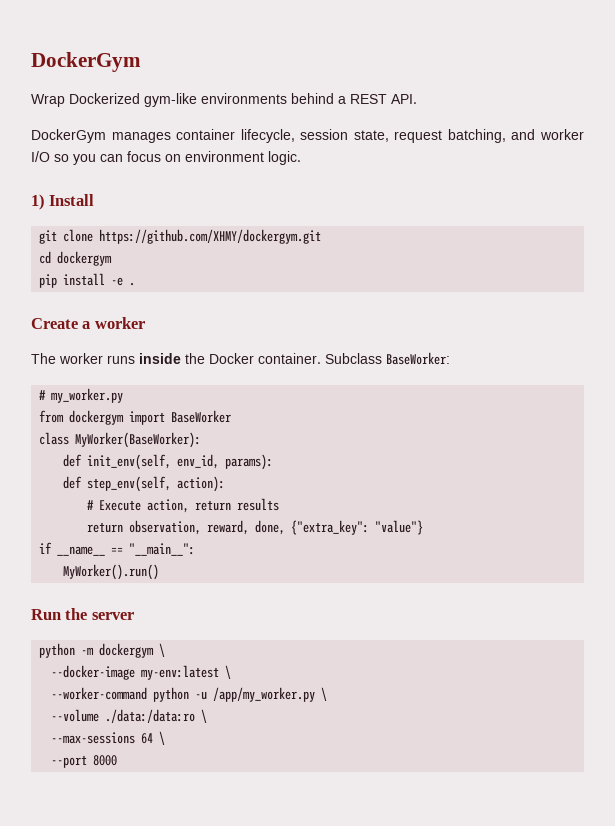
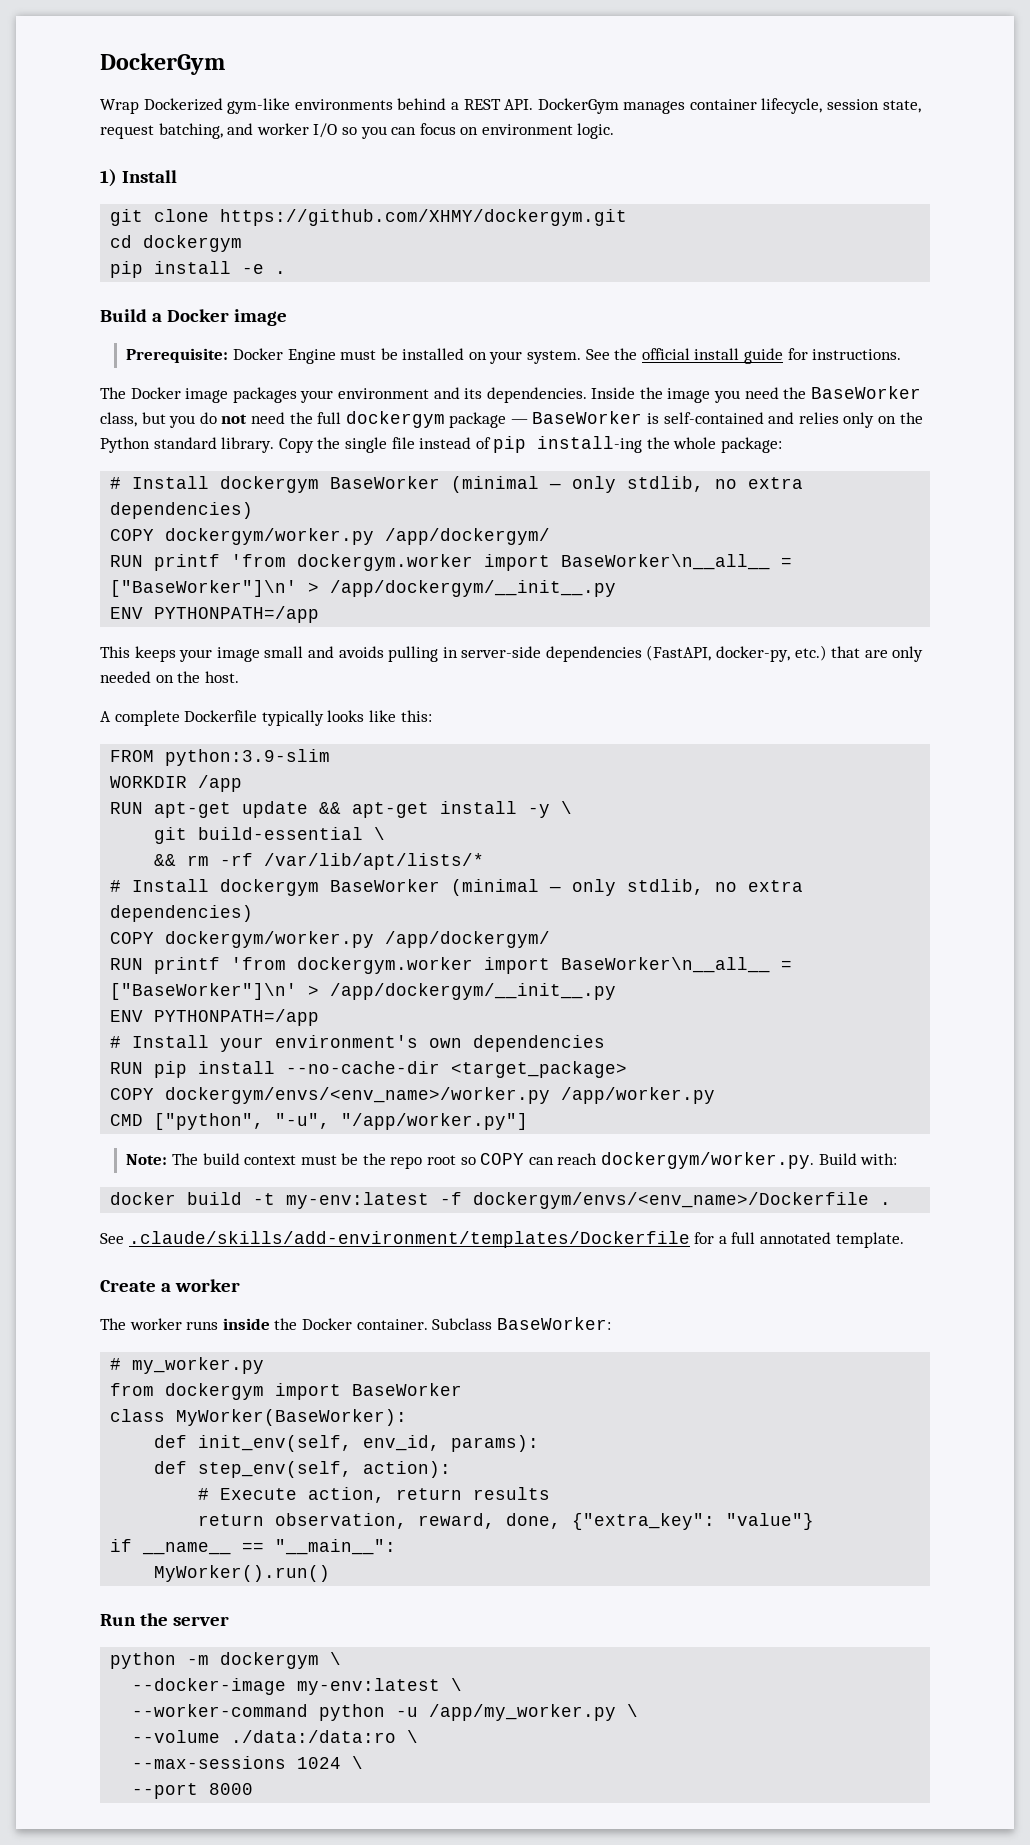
- Wrap Dockerized gym-like environments behind a REST API.
- DockerGym manages container lifecycle, session state, request batching, and worker I/O so you can focus on environment logic.
+ Wrap Dockerized gym-like environments behind a REST API. DockerGym manages container lifecycle, session state, request batching, and worker I/O so you can focus on environment logic.
+ Build a Docker image
+ Prerequisite: Docker Engine must be installed on your system. See the official install guide for instructions.
+ The Docker image packages your environment and its dependencies. Inside the image you need the BaseWorker class, but you do not need the full dockergym package — BaseWorker is self-contained and relies only on the Python standard library. Copy the single file instead of pip install-ing the whole package:
+ # Install dockergym BaseWorker (minimal — only stdlib, no extra dependencies)
+ COPY dockergym/worker.py /app/dockergym/
+ RUN printf 'from dockergym.worker import BaseWorker\n__all__ = ["BaseWorker"]\n' > /app/dockergym/__init__.py
+ ENV PYTHONPATH=/app
+ This keeps your image small and avoids pulling in server-side dependencies (FastAPI, docker-py, etc.) that are only needed on the host.
+ A complete Dockerfile typically looks like this:
+ FROM python:3.9-slim
+ WORKDIR /app
+ RUN apt-get update && apt-get install -y \
+ git build-essential \
+ && rm -rf /var/lib/apt/lists/*
+ # Install dockergym BaseWorker (minimal — only stdlib, no extra dependencies)
+ COPY dockergym/worker.py /app/dockergym/
+ RUN printf 'from dockergym.worker import BaseWorker\n__all__ = ["BaseWorker"]\n' > /app/dockergym/__init__.py
+ ENV PYTHONPATH=/app
+ # Install your environment's own dependencies
+ RUN pip install --no-cache-dir <target_package>
+ COPY dockergym/envs/<env_name>/worker.py /app/worker.py
+ CMD ["python", "-u", "/app/worker.py"]
+ Note: The build context must be the repo root so COPY can reach dockergym/worker.py. Build with:
+ docker build -t my-env:latest -f dockergym/envs/<env_name>/Dockerfile .
+ See .claude/skills/add-environment/templates/Dockerfile for a full annotated template.
- --max-sessions 64 \
+ --max-sessions 1024 \

